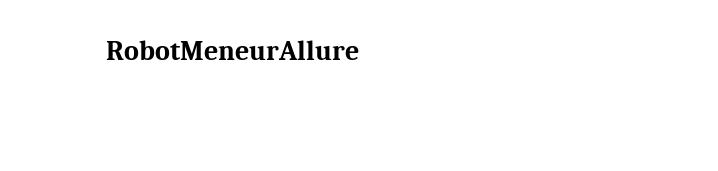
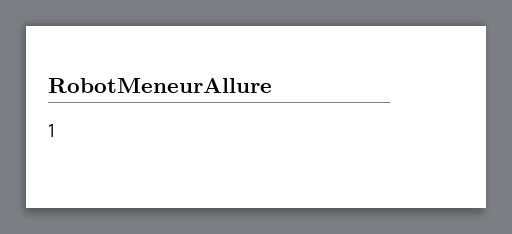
+ 1

